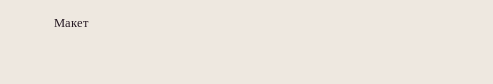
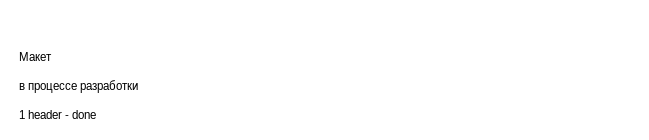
+ в процессе разработки
+ 1 header - done

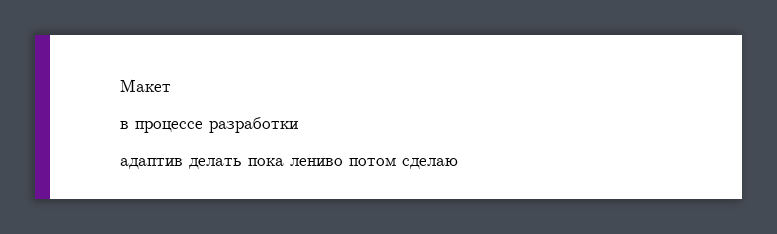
- 1 header - done
+ адаптив делать пока лениво потом сделаю

